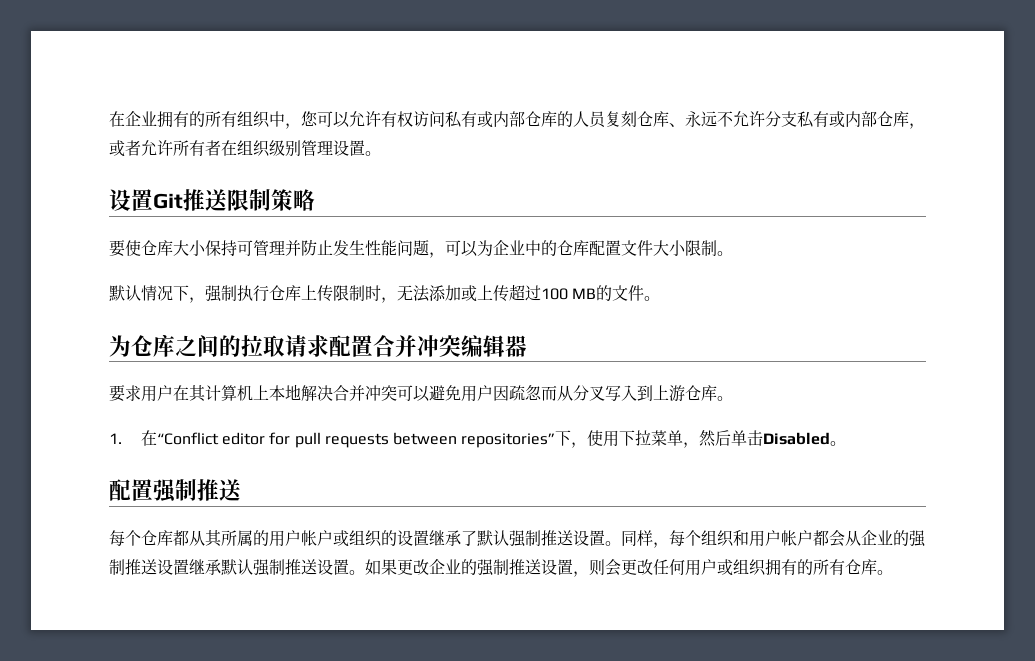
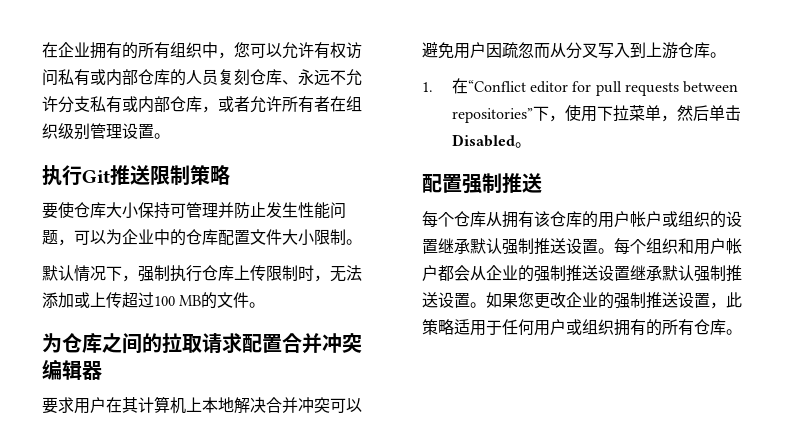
- 设置Git推送限制策略
+ 执行Git推送限制策略
- 每个仓库都从其所属的用户帐户或组织的设置继承了默认强制推送设置。同样，每个组织和用户帐户都会从企业的强制推送设置继承默认强制推送设置。
+ 每个仓库从拥有该仓库的用户帐户或组织的设置继承默认强制推送设置。每个组织和用户帐户都会从企业的强制推送设置继承默认强制推送设置。
- 如果更改企业的强制推送设置，则会更改任何用户或组织拥有的所有仓库。
+ 如果您更改企业的强制推送设置，此策略适用于任何用户或组织拥有的所有仓库。

